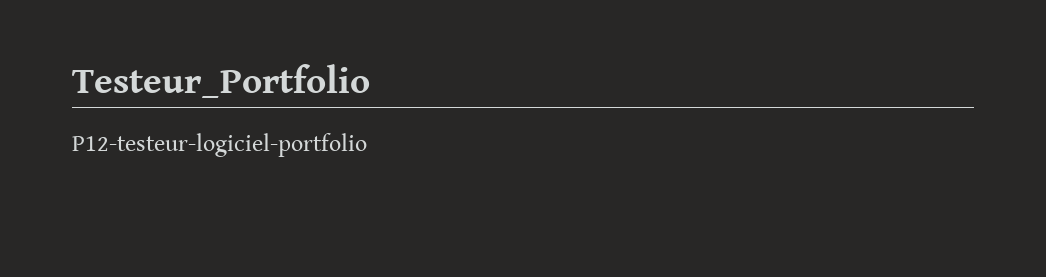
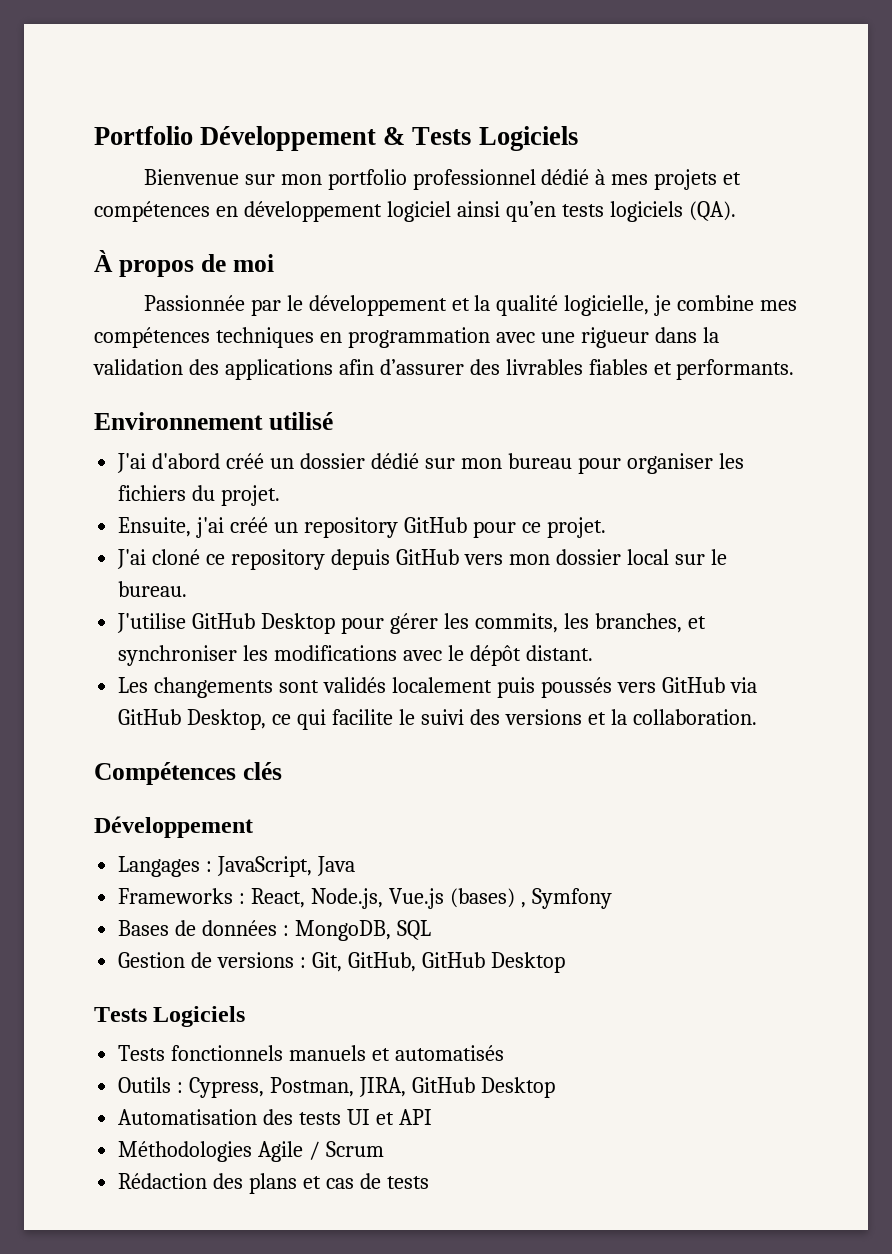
- Testeur_Portfolio
- P12-testeur-logiciel-portfolio
+ Portfolio Développement & Tests Logiciels
+ Bienvenue sur mon portfolio professionnel dédié à mes projets et compétences en développement logiciel ainsi qu’en tests logiciels (QA).
+ À propos de moi
+ Passionnée par le développement et la qualité logicielle, je combine mes compétences techniques en programmation avec une rigueur dans la validation des applications afin d’assurer des livrables fiables et performants.
+ Environnement utilisé
+ J'ai d'abord créé un dossier dédié sur mon bureau pour organiser les fichiers du projet.
+ Ensuite, j'ai créé un repository GitHub pour ce projet.
+ J'ai cloné ce repository depuis GitHub vers mon dossier local sur le bureau.
+ J'utilise GitHub Desktop pour gérer les commits, les branches, et synchroniser les modifications avec le dépôt distant.
+ Les changements sont validés localement puis poussés vers GitHub via GitHub Desktop, ce qui facilite le suivi des versions et la collaboration.
+ Compétences clés
+ Développement
+ Langages : JavaScript, Java
+ Frameworks : React, Node.js, Vue.js (bases) , Symfony
+ Bases de données : MongoDB, SQL
+ Gestion de versions : Git, GitHub, GitHub Desktop
+ Tests Logiciels
+ Tests fonctionnels manuels et automatisés
+ Outils : Cypress, Postman, JIRA, GitHub Desktop
+ Automatisation des tests UI et API
+ Méthodologies Agile / Scrum
+ Rédaction des plans et cas de tests

